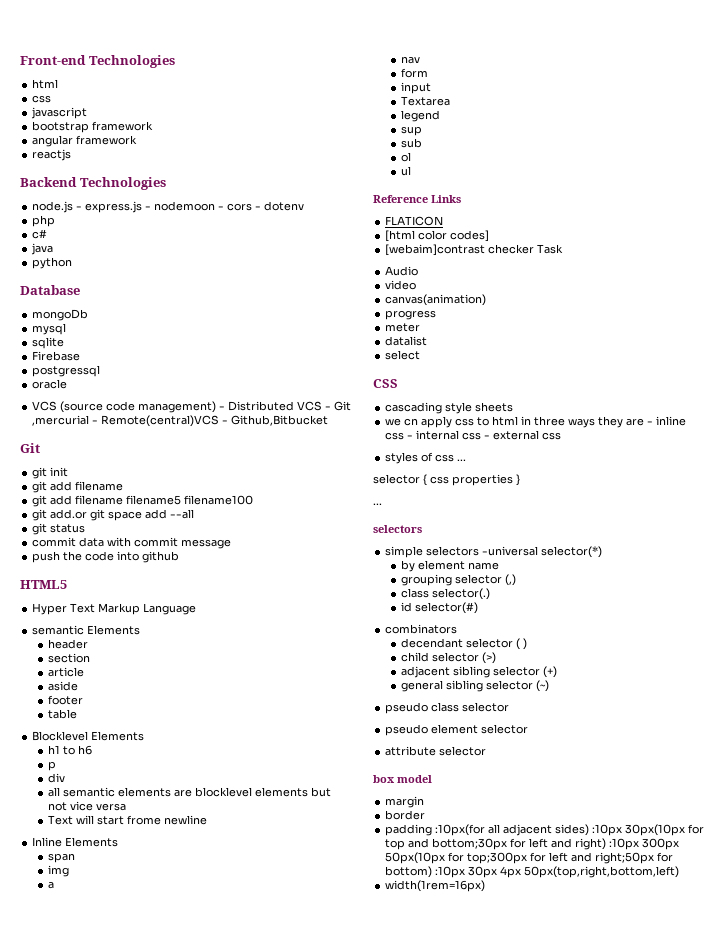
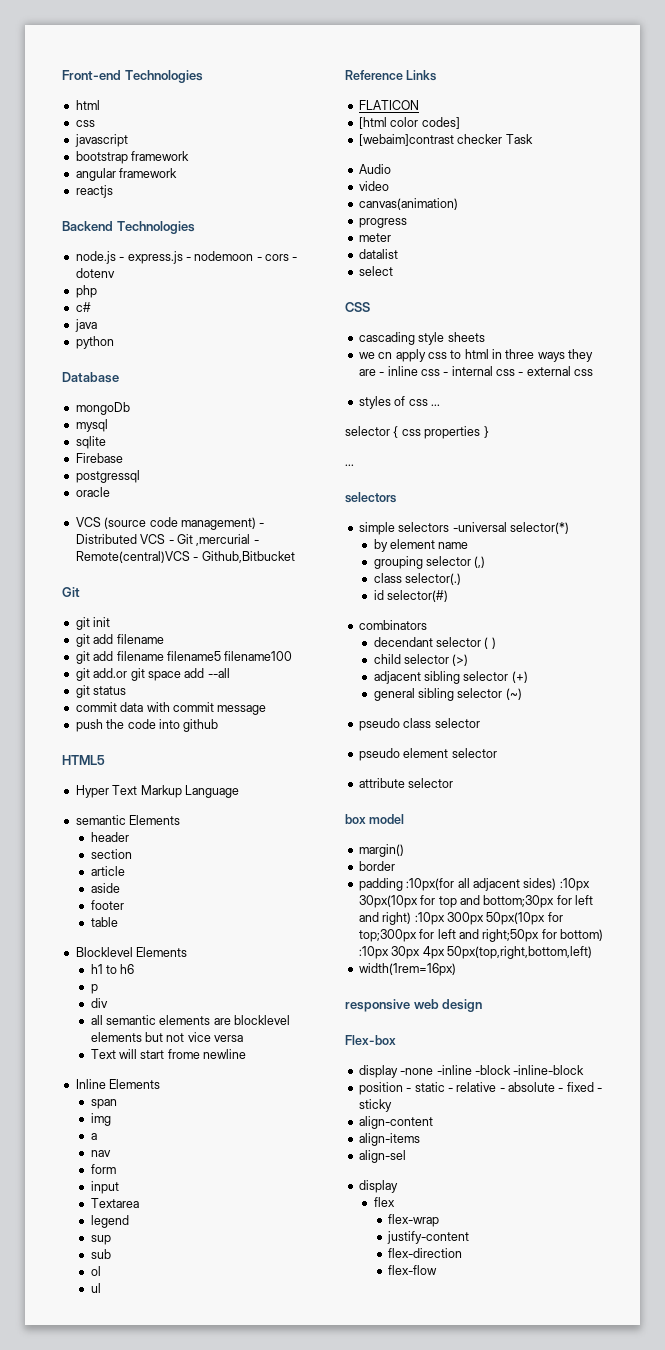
- margin
+ margin()
+ responsive web design
+ Flex-box
+ display -none -inline -block -inline-block
+ position - static - relative - absolute - fixed - sticky
+ align-content
+ align-items
+ align-sel
+ display
+ flex
+ flex-wrap
+ justify-content
+ flex-direction
+ flex-flow

